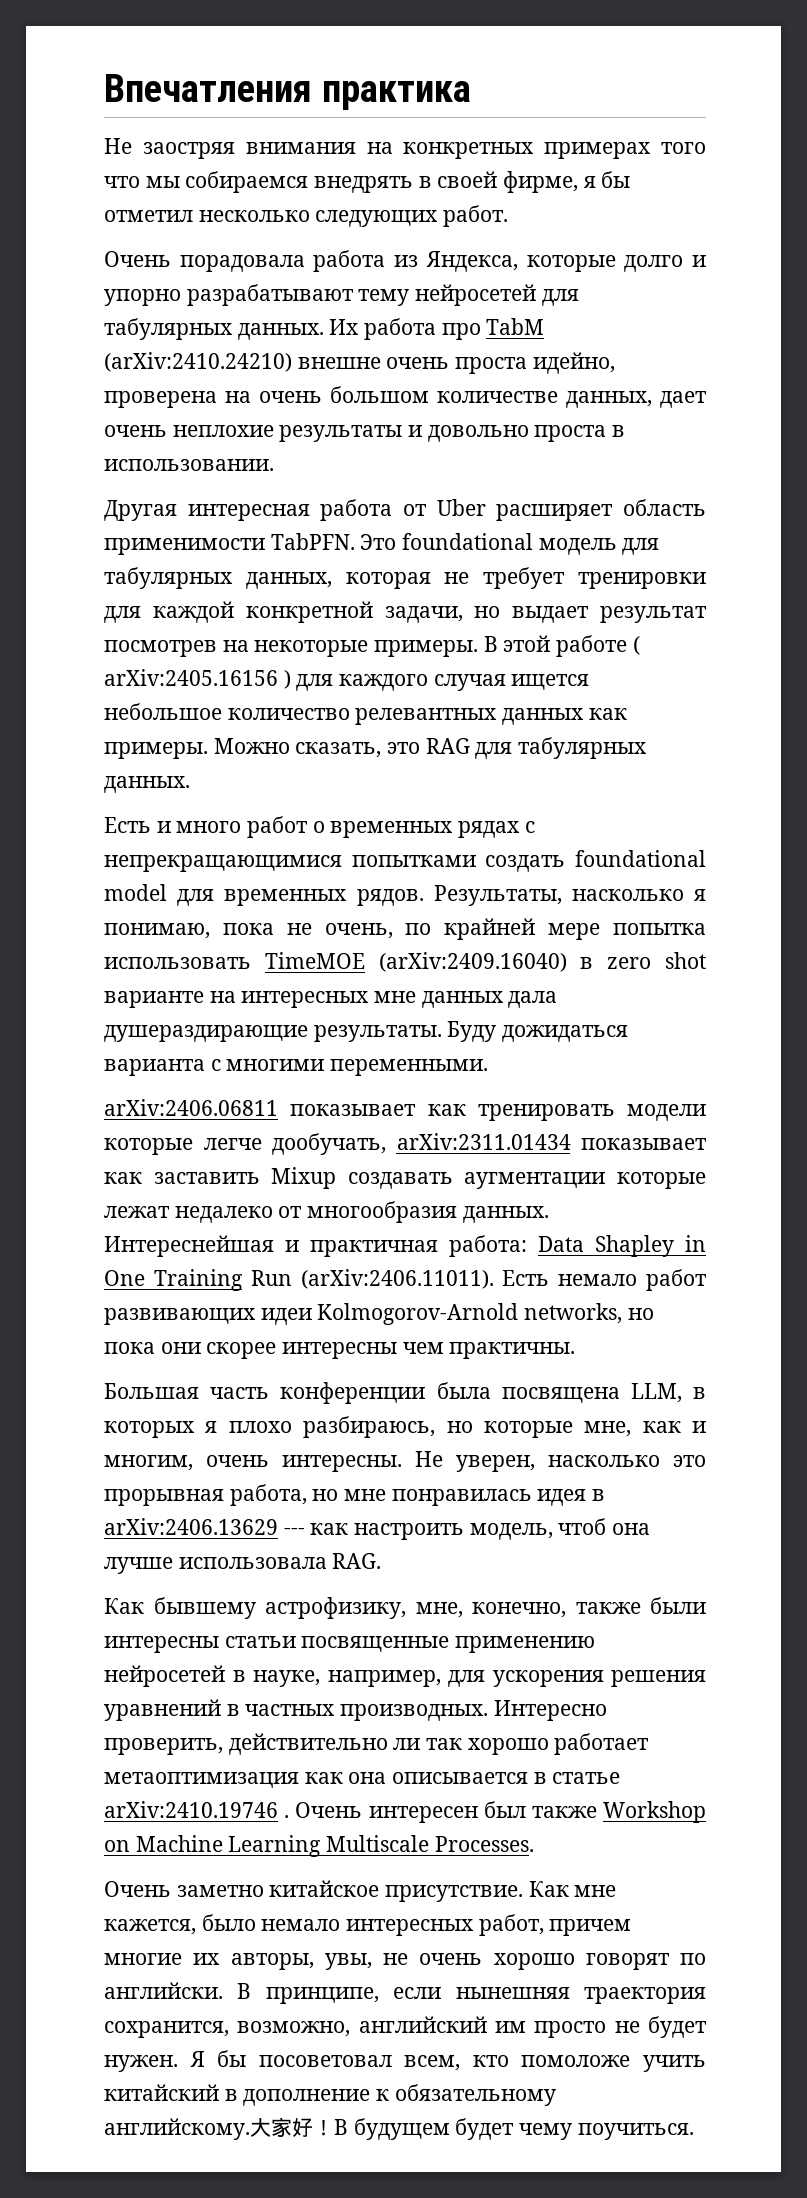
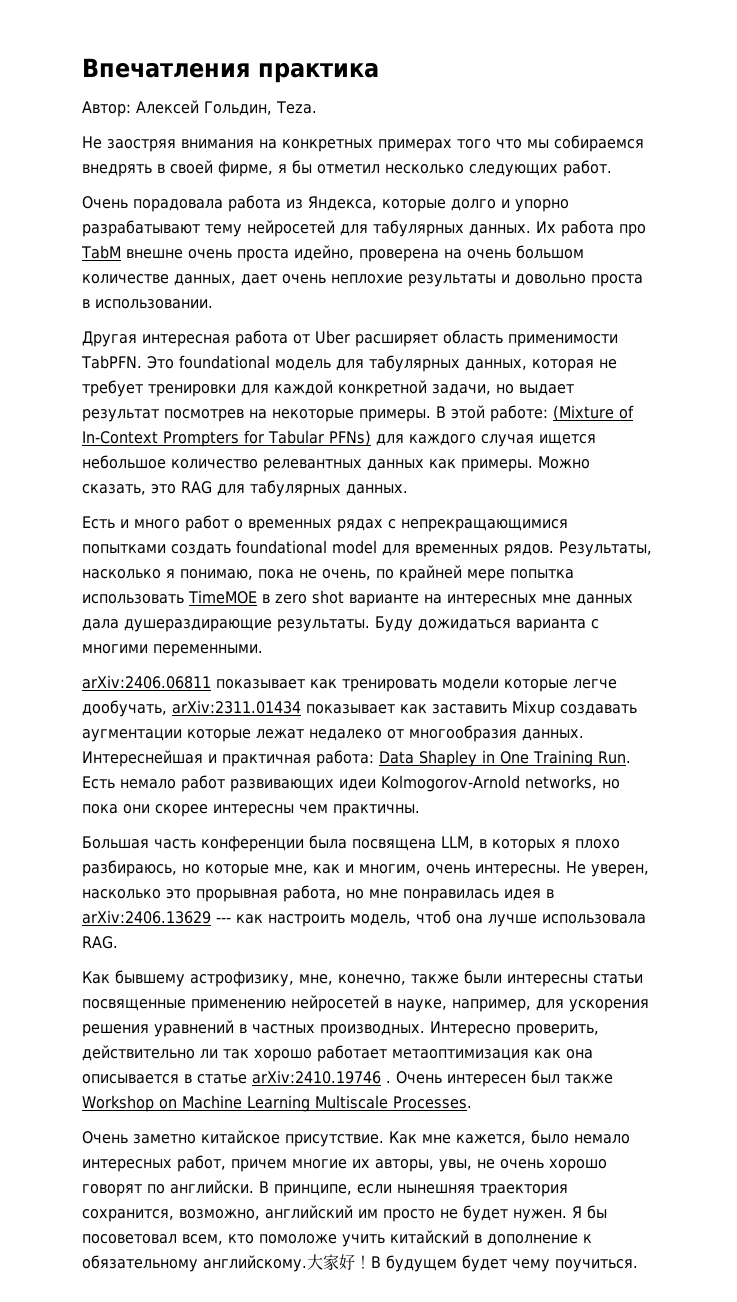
+ Автор: Алексей Гольдин, Teza.
- Их работа про TabM (arXiv:2410.24210) внешне очень проста идейно, проверена на очень большом количестве данных, дает очень неплохие результаты и довольно проста в использовании.
+ Их работа про TabM внешне очень проста идейно, проверена на очень большом количестве данных, дает очень неплохие результаты и довольно проста в использовании.
- В этой работе ( arXiv:2405.16156 ) для каждого случая ищется небольшое количество релевантных данных как примеры.
+ В этой работе: (Mixture of In-Context Prompters for Tabular PFNs) для каждого случая ищется небольшое количество релевантных данных как примеры.
- Результаты, насколько я понимаю, пока не очень, по крайней мере попытка использовать TimeMOE (arXiv:2409.16040) в zero shot варианте на интересных мне данных дала душераздирающие результаты.
+ Результаты, насколько я понимаю, пока не очень, по крайней мере попытка использовать TimeMOE в zero shot варианте на интересных мне данных дала душераздирающие результаты.
- Интереснейшая и практичная работа: Data Shapley in One Training Run (arXiv:2406.11011). Есть немало работ развивающих идеи Kolmogorov-Arnold networks, но пока они скорее интересны чем практичны.
+ Интереснейшая и практичная работа: Data Shapley in One Training Run. Есть немало работ развивающих идеи Kolmogorov-Arnold networks, но пока они скорее интересны чем практичны.

